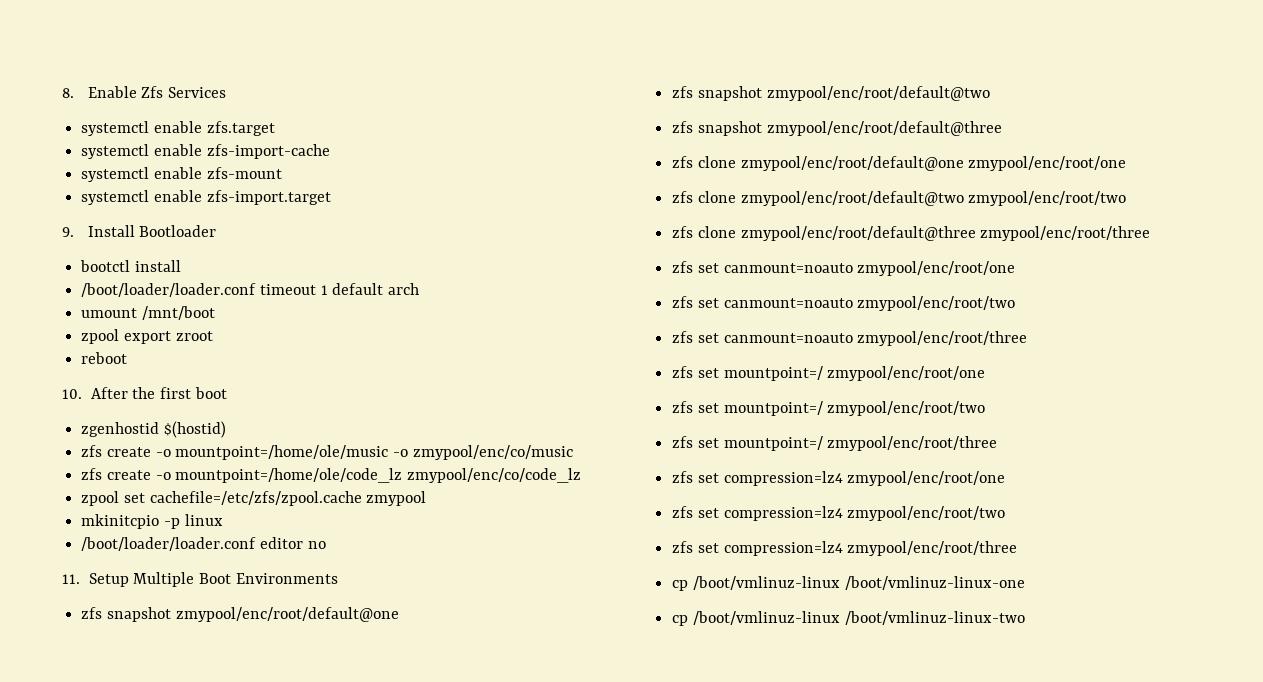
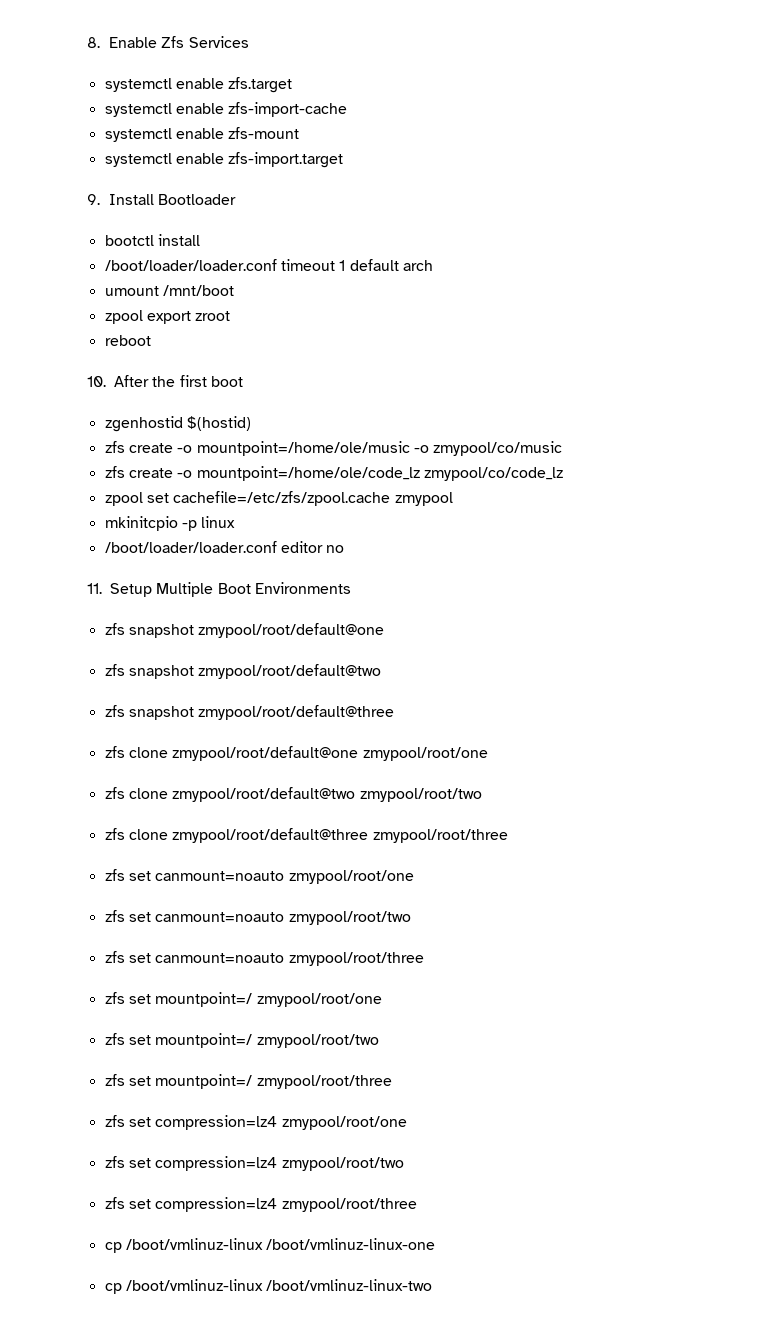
- zfs create -o mountpoint=/home/ole/music -o zmypool/enc/co/music
+ zfs create -o mountpoint=/home/ole/music -o zmypool/co/music
- zfs create -o mountpoint=/home/ole/code_lz zmypool/enc/co/code_lz
+ zfs create -o mountpoint=/home/ole/code_lz zmypool/co/code_lz
- zfs snapshot zmypool/enc/root/default@one
- zfs snapshot zmypool/enc/root/default@two
- zfs snapshot zmypool/enc/root/default@three
- zfs clone zmypool/enc/root/default@one zmypool/enc/root/one
- zfs clone zmypool/enc/root/default@two zmypool/enc/root/two
- zfs clone zmypool/enc/root/default@three zmypool/enc/root/three
- zfs set canmount=noauto zmypool/enc/root/one
- zfs set canmount=noauto zmypool/enc/root/two
- zfs set canmount=noauto zmypool/enc/root/three
- zfs set mountpoint=/ zmypool/enc/root/one
- zfs set mountpoint=/ zmypool/enc/root/two
- zfs set mountpoint=/ zmypool/enc/root/three
- zfs set compression=lz4 zmypool/enc/root/one
- zfs set compression=lz4 zmypool/enc/root/two
- zfs set compression=lz4 zmypool/enc/root/three
+ zfs snapshot zmypool/root/default@one
+ zfs snapshot zmypool/root/default@two
+ zfs snapshot zmypool/root/default@three
+ zfs clone zmypool/root/default@one zmypool/root/one
+ zfs clone zmypool/root/default@two zmypool/root/two
+ zfs clone zmypool/root/default@three zmypool/root/three
+ zfs set canmount=noauto zmypool/root/one
+ zfs set canmount=noauto zmypool/root/two
+ zfs set canmount=noauto zmypool/root/three
+ zfs set mountpoint=/ zmypool/root/one
+ zfs set mountpoint=/ zmypool/root/two
+ zfs set mountpoint=/ zmypool/root/three
+ zfs set compression=lz4 zmypool/root/one
+ zfs set compression=lz4 zmypool/root/two
+ zfs set compression=lz4 zmypool/root/three

